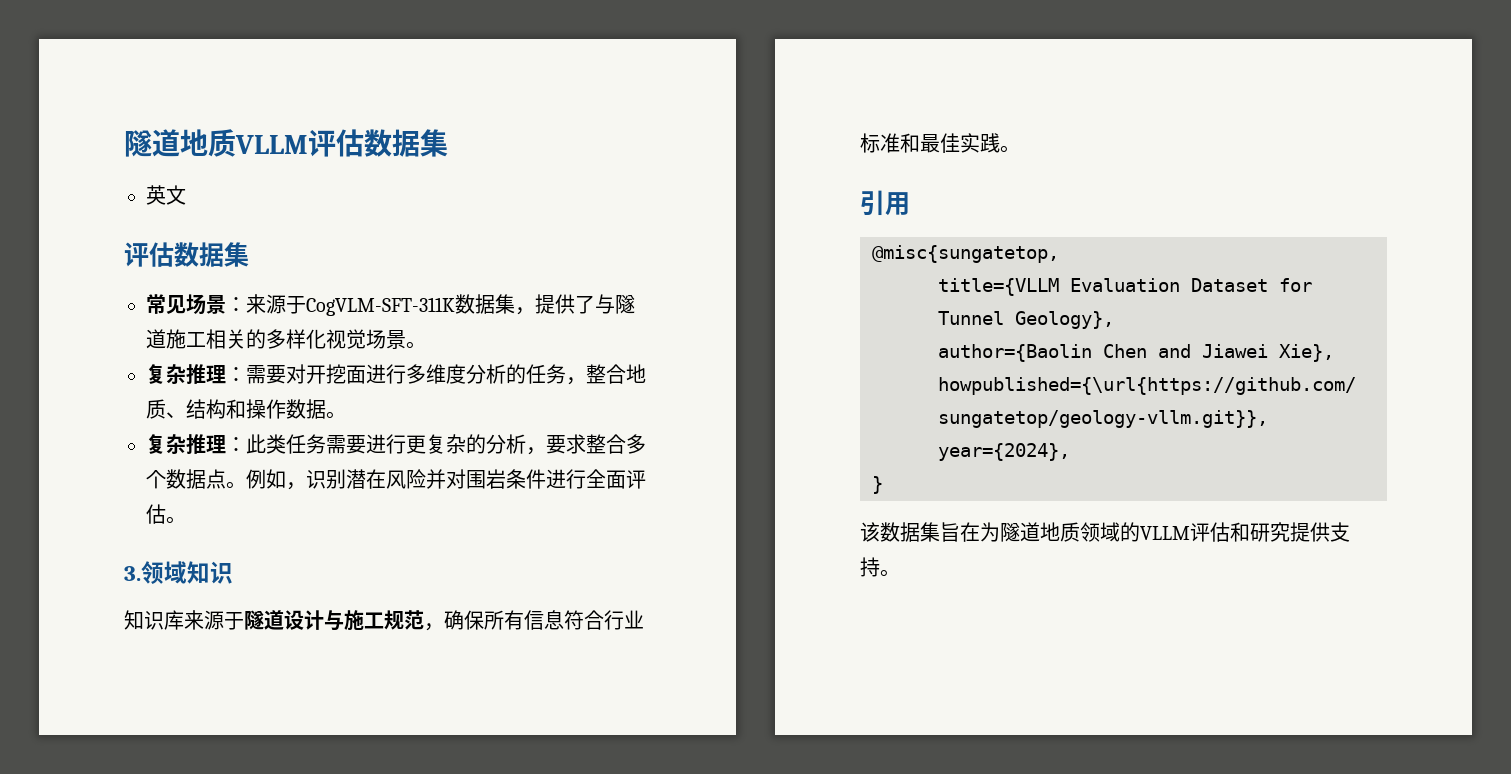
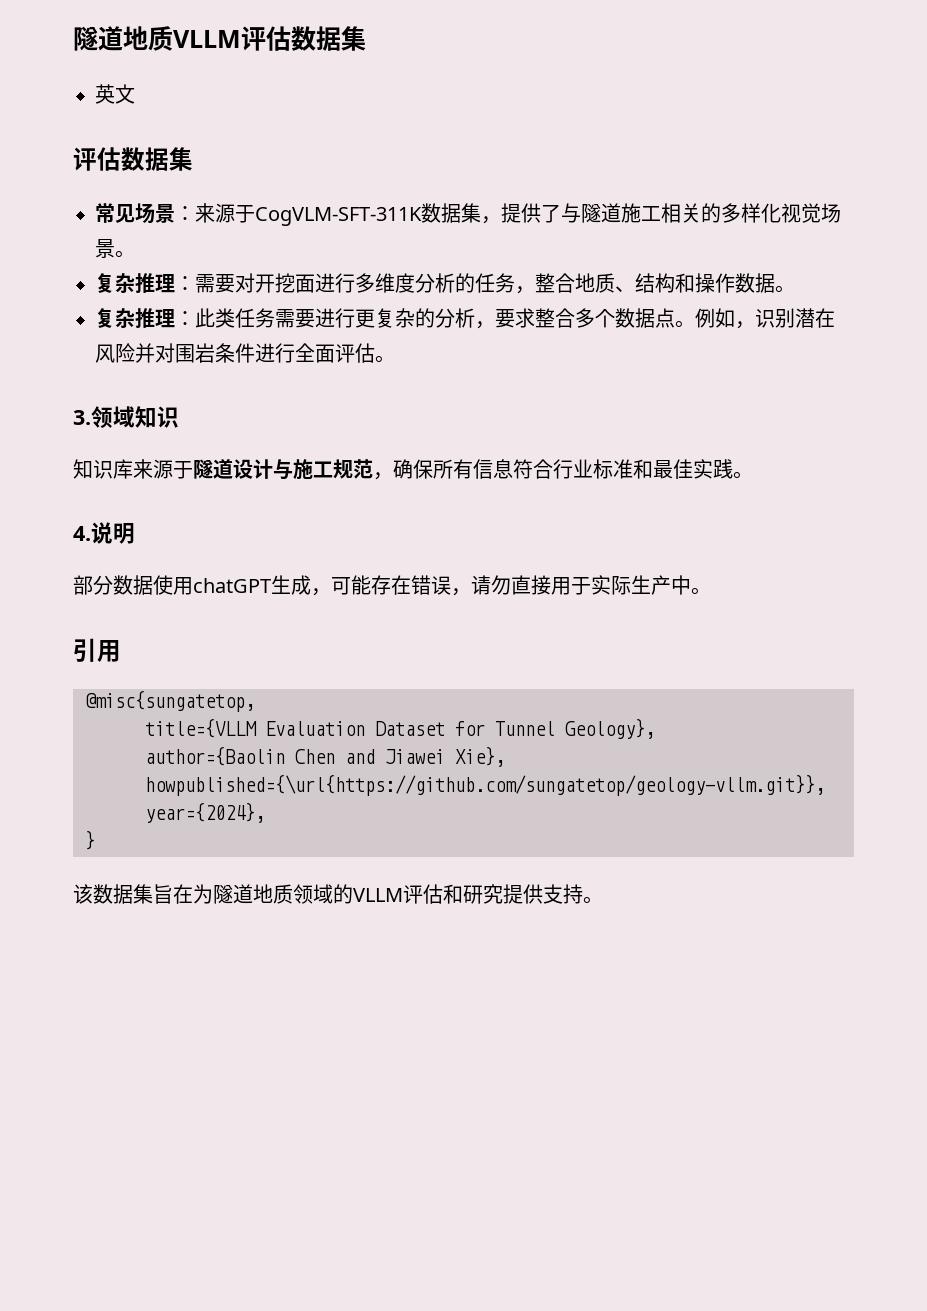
+ 4.说明
+ 部分数据使用chatGPT生成，可能存在错误，请勿直接用于实际生产中。

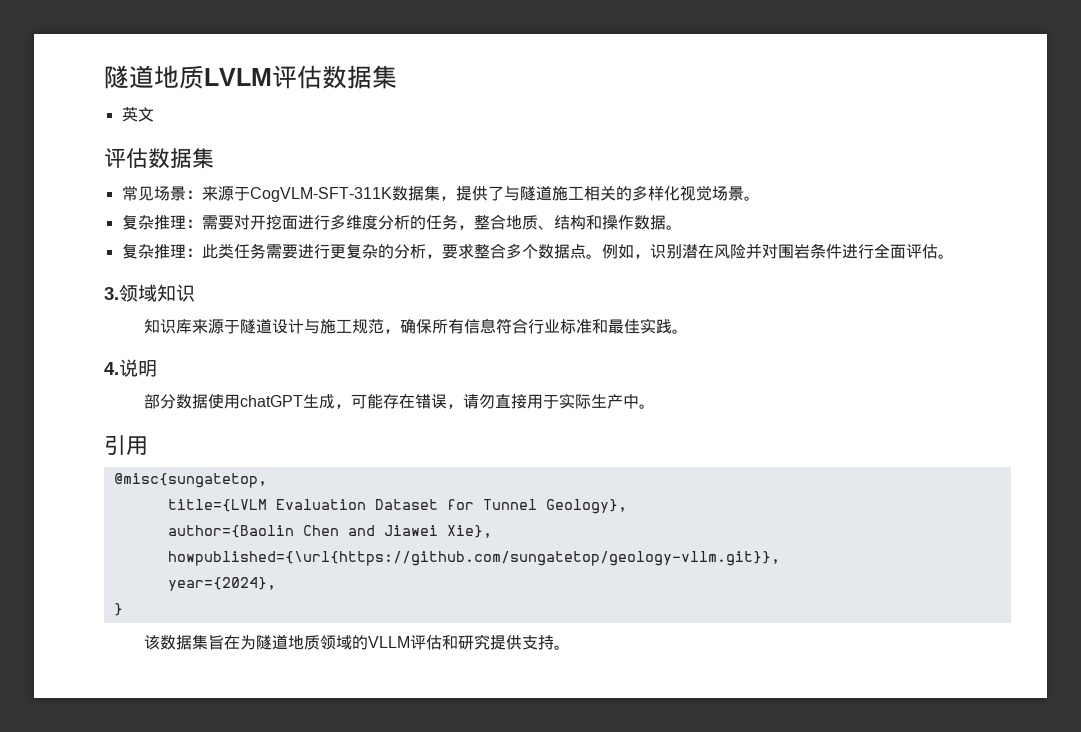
- 隧道地质VLLM评估数据集
+ 隧道地质LVLM评估数据集
- title={VLLM Evaluation Dataset for Tunnel Geology},
+ title={LVLM Evaluation Dataset for Tunnel Geology},

